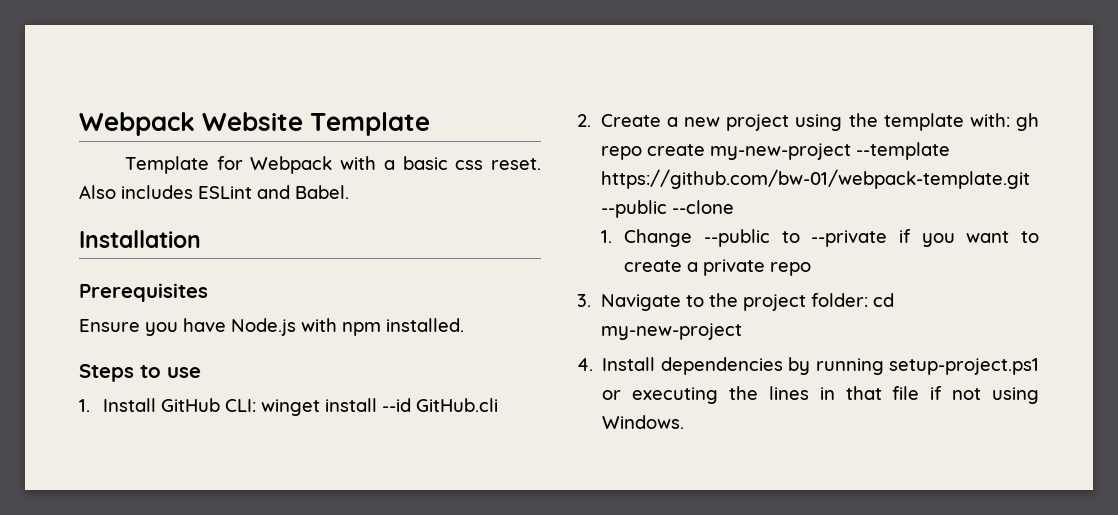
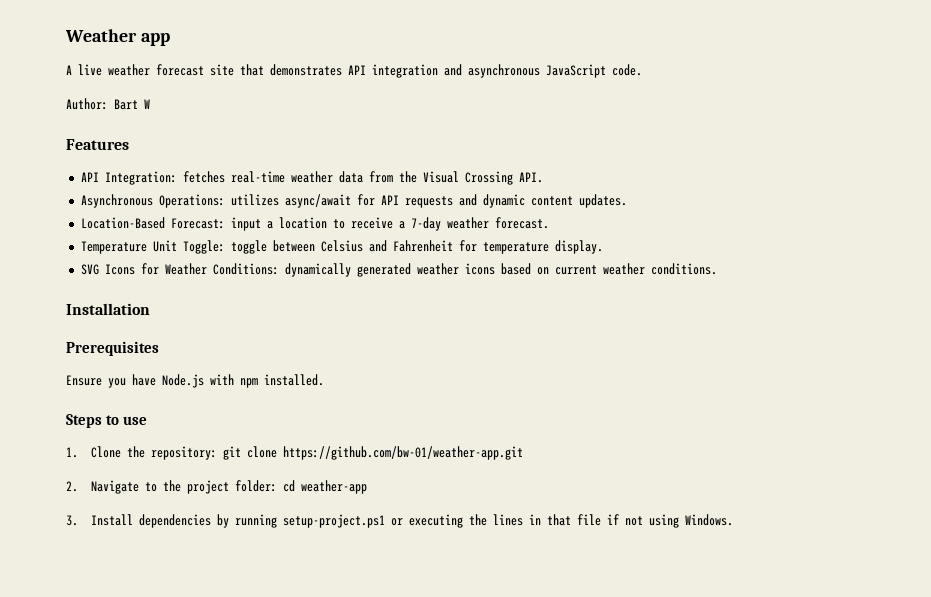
- Webpack Website Template
- Template for Webpack with a basic css reset. Also includes ESLint and Babel.
+ Weather app
+ A live weather forecast site that demonstrates API integration and asynchronous JavaScript code.
+ Author: Bart W
+ Features
+ API Integration: fetches real-time weather data from the Visual Crossing API.
+ Asynchronous Operations: utilizes async/await for API requests and dynamic content updates.
+ Location-Based Forecast: input a location to receive a 7-day weather forecast.
+ Temperature Unit Toggle: toggle between Celsius and Fahrenheit for temperature display.
+ SVG Icons for Weather Conditions: dynamically generated weather icons based on current weather conditions.
- 1. Install GitHub CLI: winget install --id GitHub.cli
- 2. Create a new project using the template with: gh repo create my-new-project --template https://github.com/bw-01/webpack-template.git --public --clone
- 1. Change --public to --private if you want to create a private repo
- 3. Navigate to the project folder: cd my-new-project
- 4. Install dependencies by running setup-project.ps1 or executing the lines in that file if not using Windows.
+ 1. Clone the repository: git clone https://github.com/bw-01/weather-app.git
+ 2. Navigate to the project folder: cd weather-app
+ 3. Install dependencies by running setup-project.ps1 or executing the lines in that file if not using Windows.

